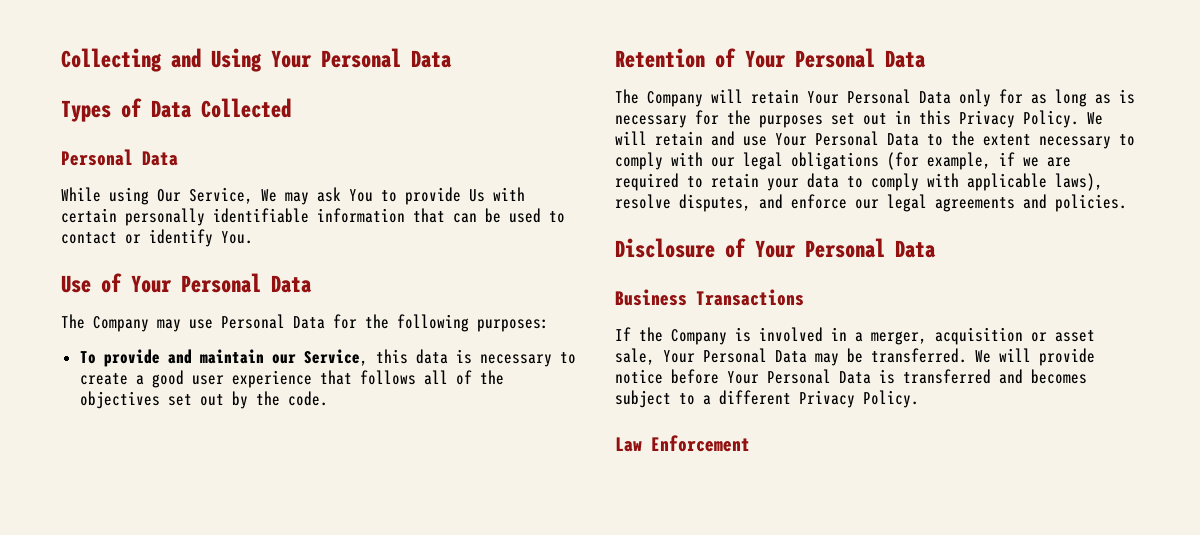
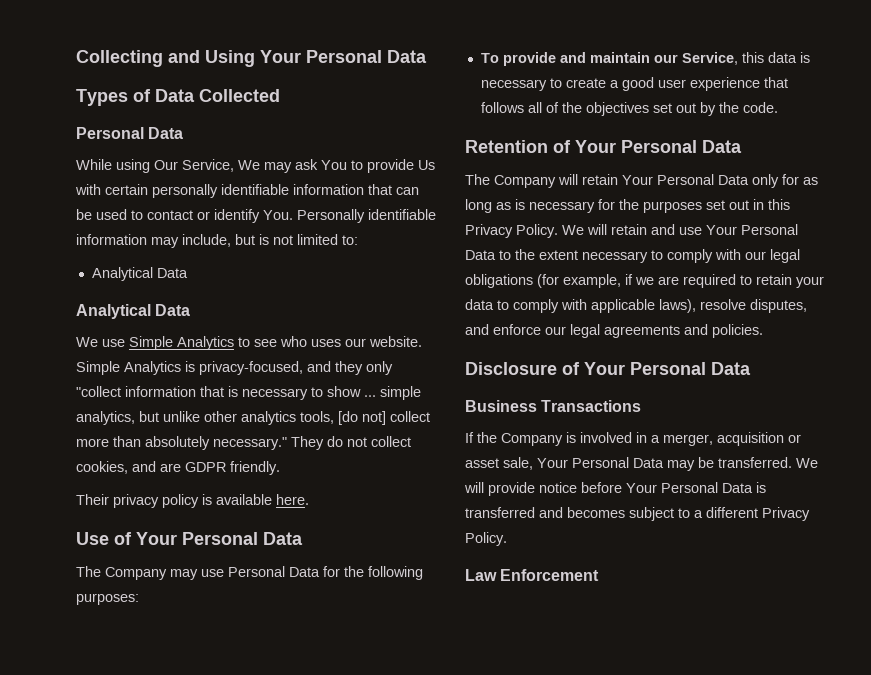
- While using Our Service, We may ask You to provide Us with certain personally identifiable information that can be used to contact or identify You.
+ While using Our Service, We may ask You to provide Us with certain personally identifiable information that can be used to contact or identify You. Personally identifiable information may include, but is not limited to:
+ Analytical Data
+ Analytical Data
+ We use Simple Analytics to see who uses our website. Simple Analytics is privacy-focused, and they only "collect information that is necessary to show ... simple analytics, but unlike other analytics tools, [do not] collect more than absolutely necessary." They do not collect cookies, and are GDPR friendly.
+ Their privacy policy is available here.

